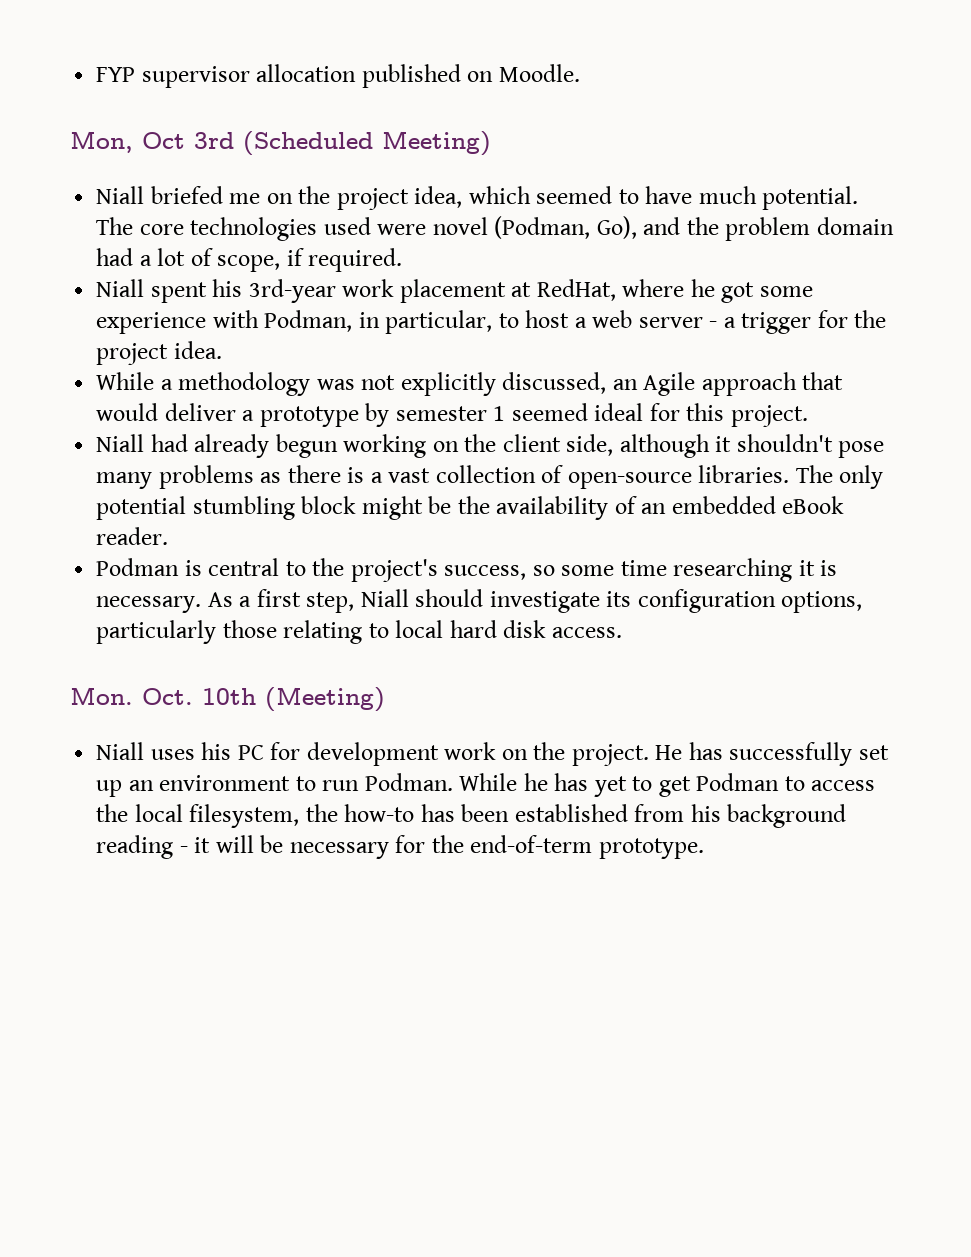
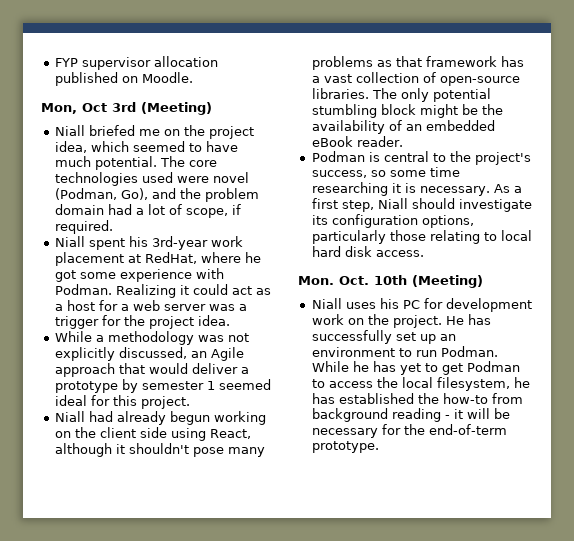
- Mon, Oct 3rd (Scheduled Meeting)
+ Mon, Oct 3rd (Meeting)
- Niall spent his 3rd-year work placement at RedHat, where he got some experience with Podman, in particular, to host a web server - a trigger for the project idea.
+ Niall spent his 3rd-year work placement at RedHat, where he got some experience with Podman. Realizing it could act as a host for a web server was a trigger for the project idea.
- Niall had already begun working on the client side, although it shouldn't pose many problems as there is a vast collection of open-source libraries.
+ Niall had already begun working on the client side using React, although it shouldn't pose many problems as that framework has a vast collection of open-source libraries.
- While he has yet to get Podman to access the local filesystem, the how-to has been established from his background reading - it will be necessary for the end-of-term prototype.
+ While he has yet to get Podman to access the local filesystem, he has established the how-to from background reading - it will be necessary for the end-of-term prototype.

